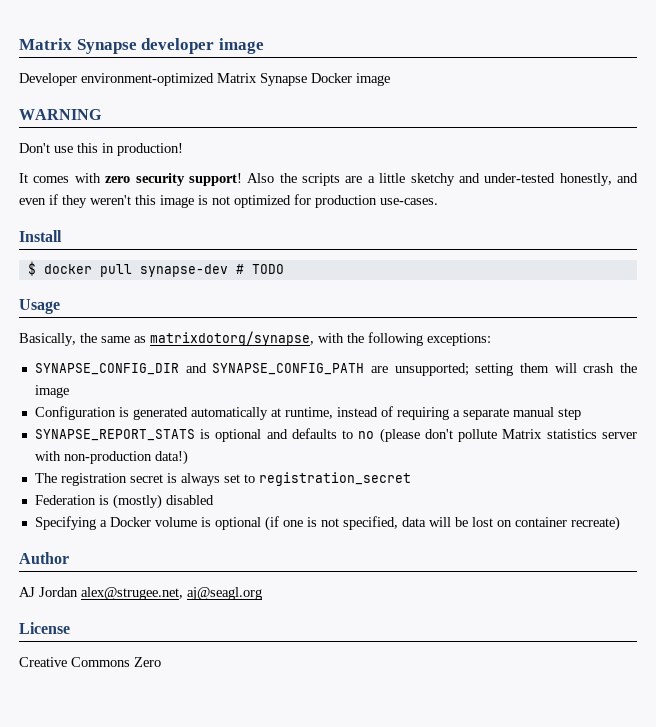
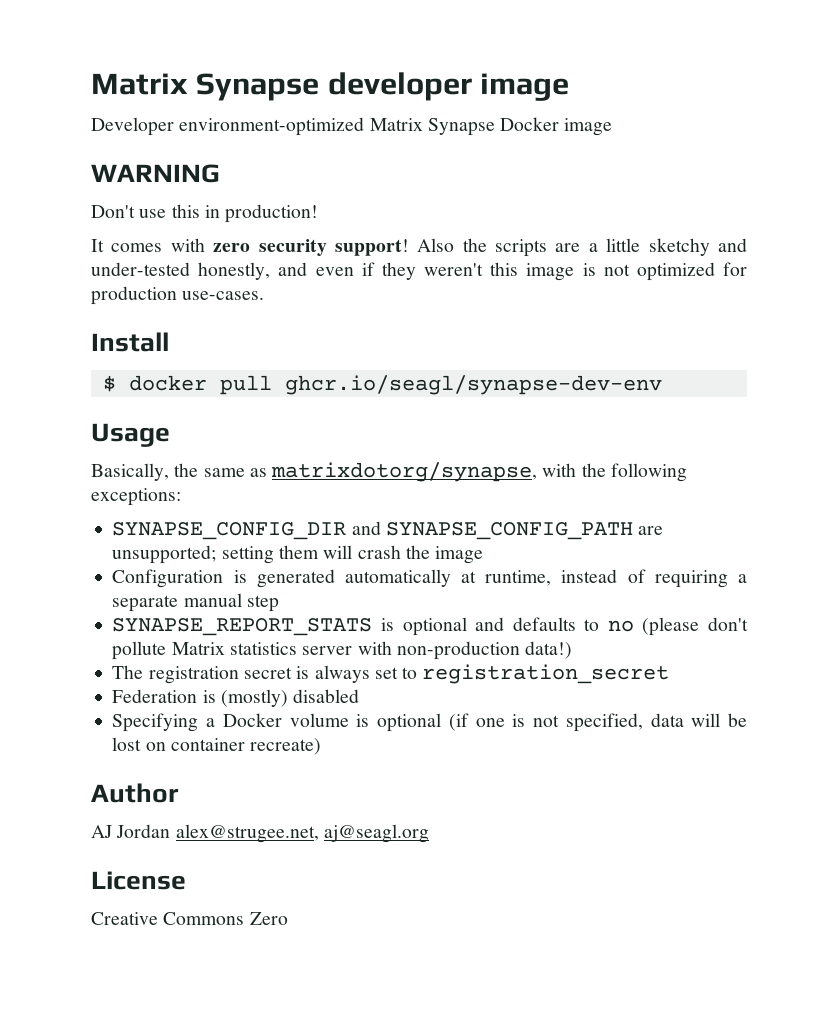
- $ docker pull synapse-dev # TODO
+ $ docker pull ghcr.io/seagl/synapse-dev-env

